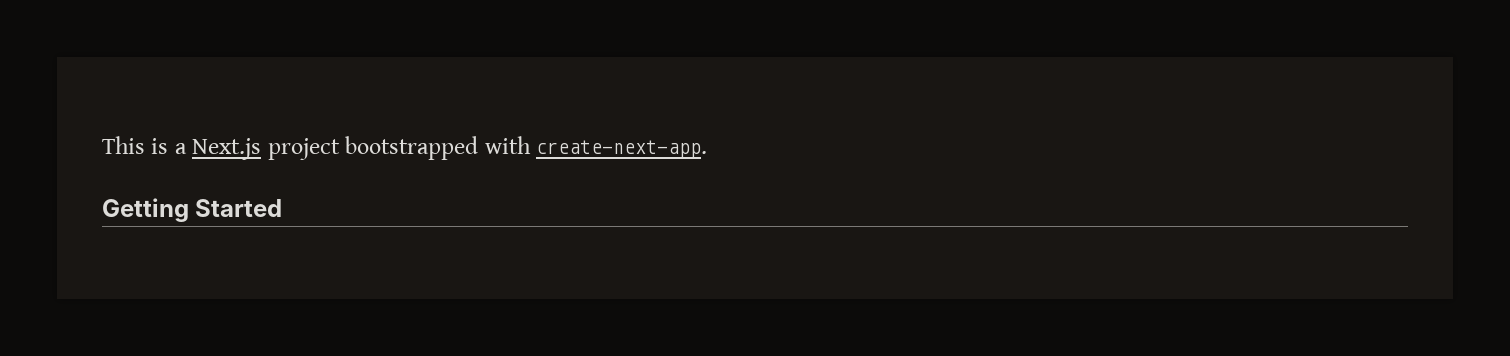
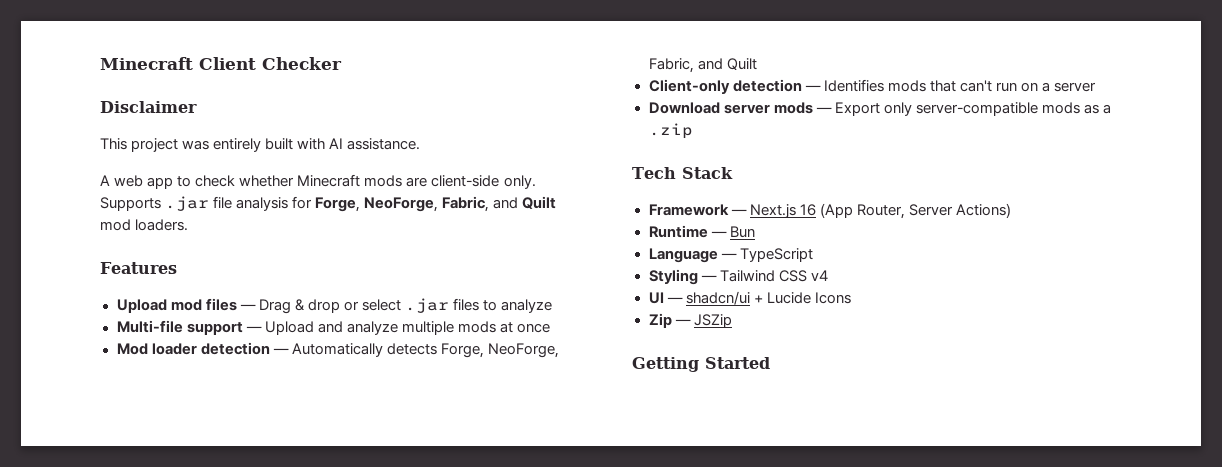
- This is a Next.js project bootstrapped with create-next-app.
+ Minecraft Client Checker
+ Disclaimer
+ This project was entirely built with AI assistance.
+ A web app to check whether Minecraft mods are client-side only. Supports .jar file analysis for Forge, NeoForge, Fabric, and Quilt mod loaders.
+ Features
+ Upload mod files — Drag & drop or select .jar files to analyze
+ Multi-file support — Upload and analyze multiple mods at once
+ Mod loader detection — Automatically detects Forge, NeoForge, Fabric, and Quilt
+ Client-only detection — Identifies mods that can't run on a server
+ Download server mods — Export only server-compatible mods as a .zip
+ Tech Stack
+ Framework — Next.js 16 (App Router, Server Actions)
+ Runtime — Bun
+ Language — TypeScript
+ Styling — Tailwind CSS v4
+ UI — shadcn/ui + Lucide Icons
+ Zip — JSZip

